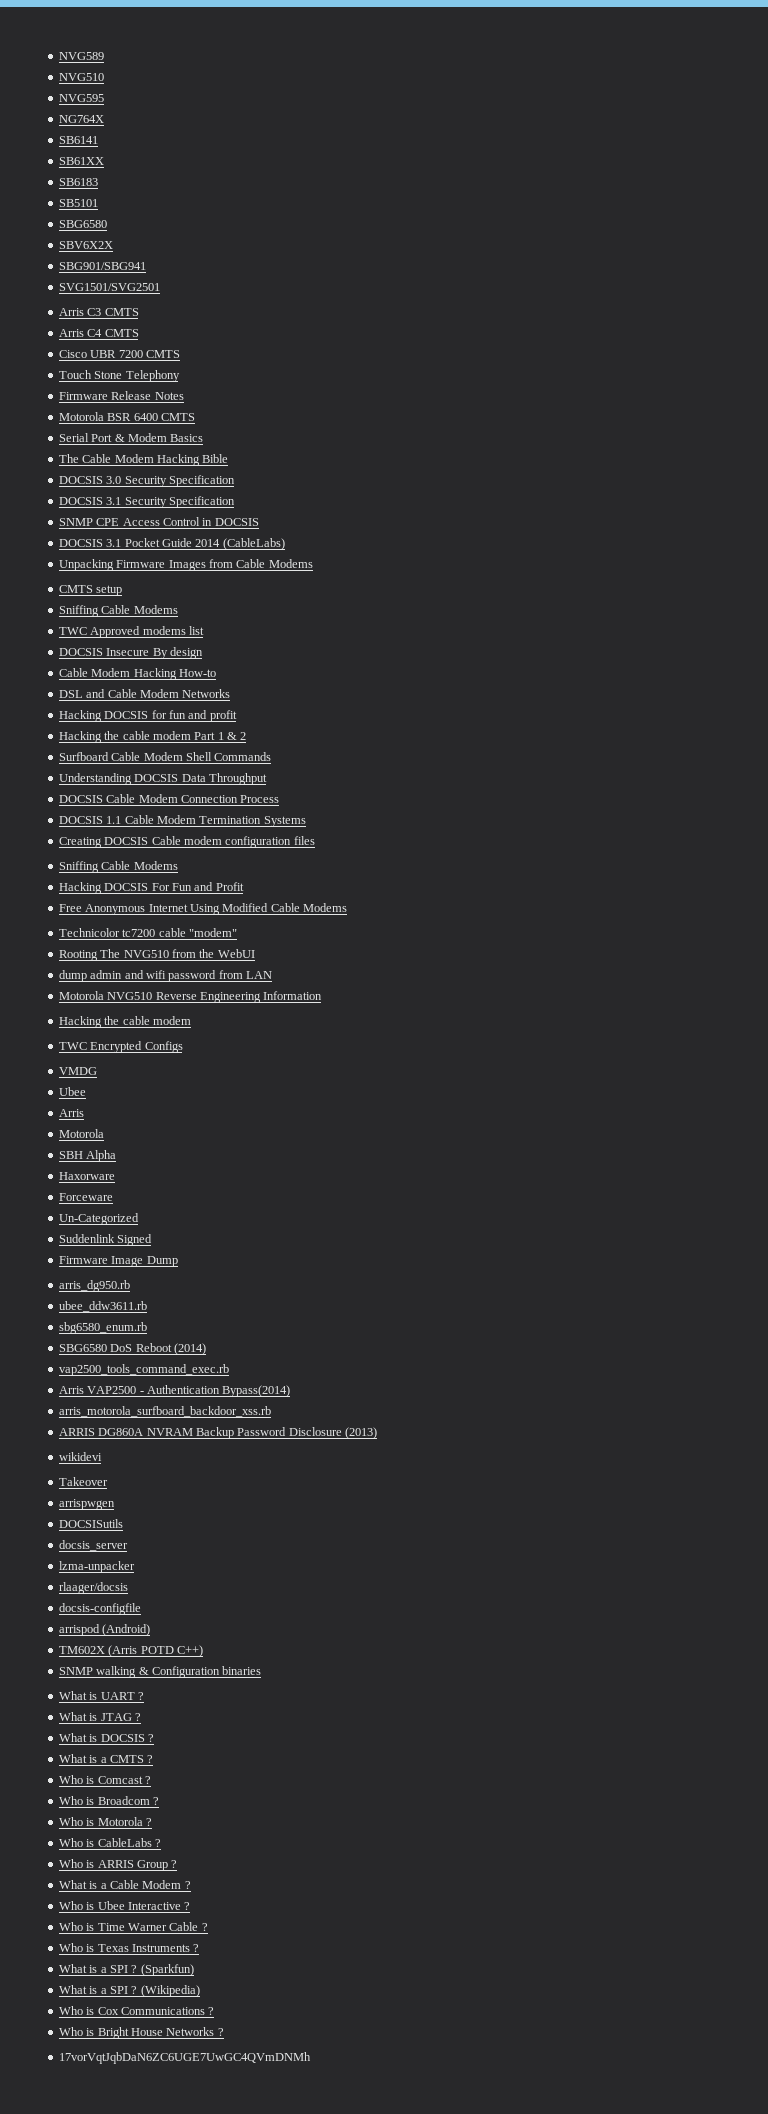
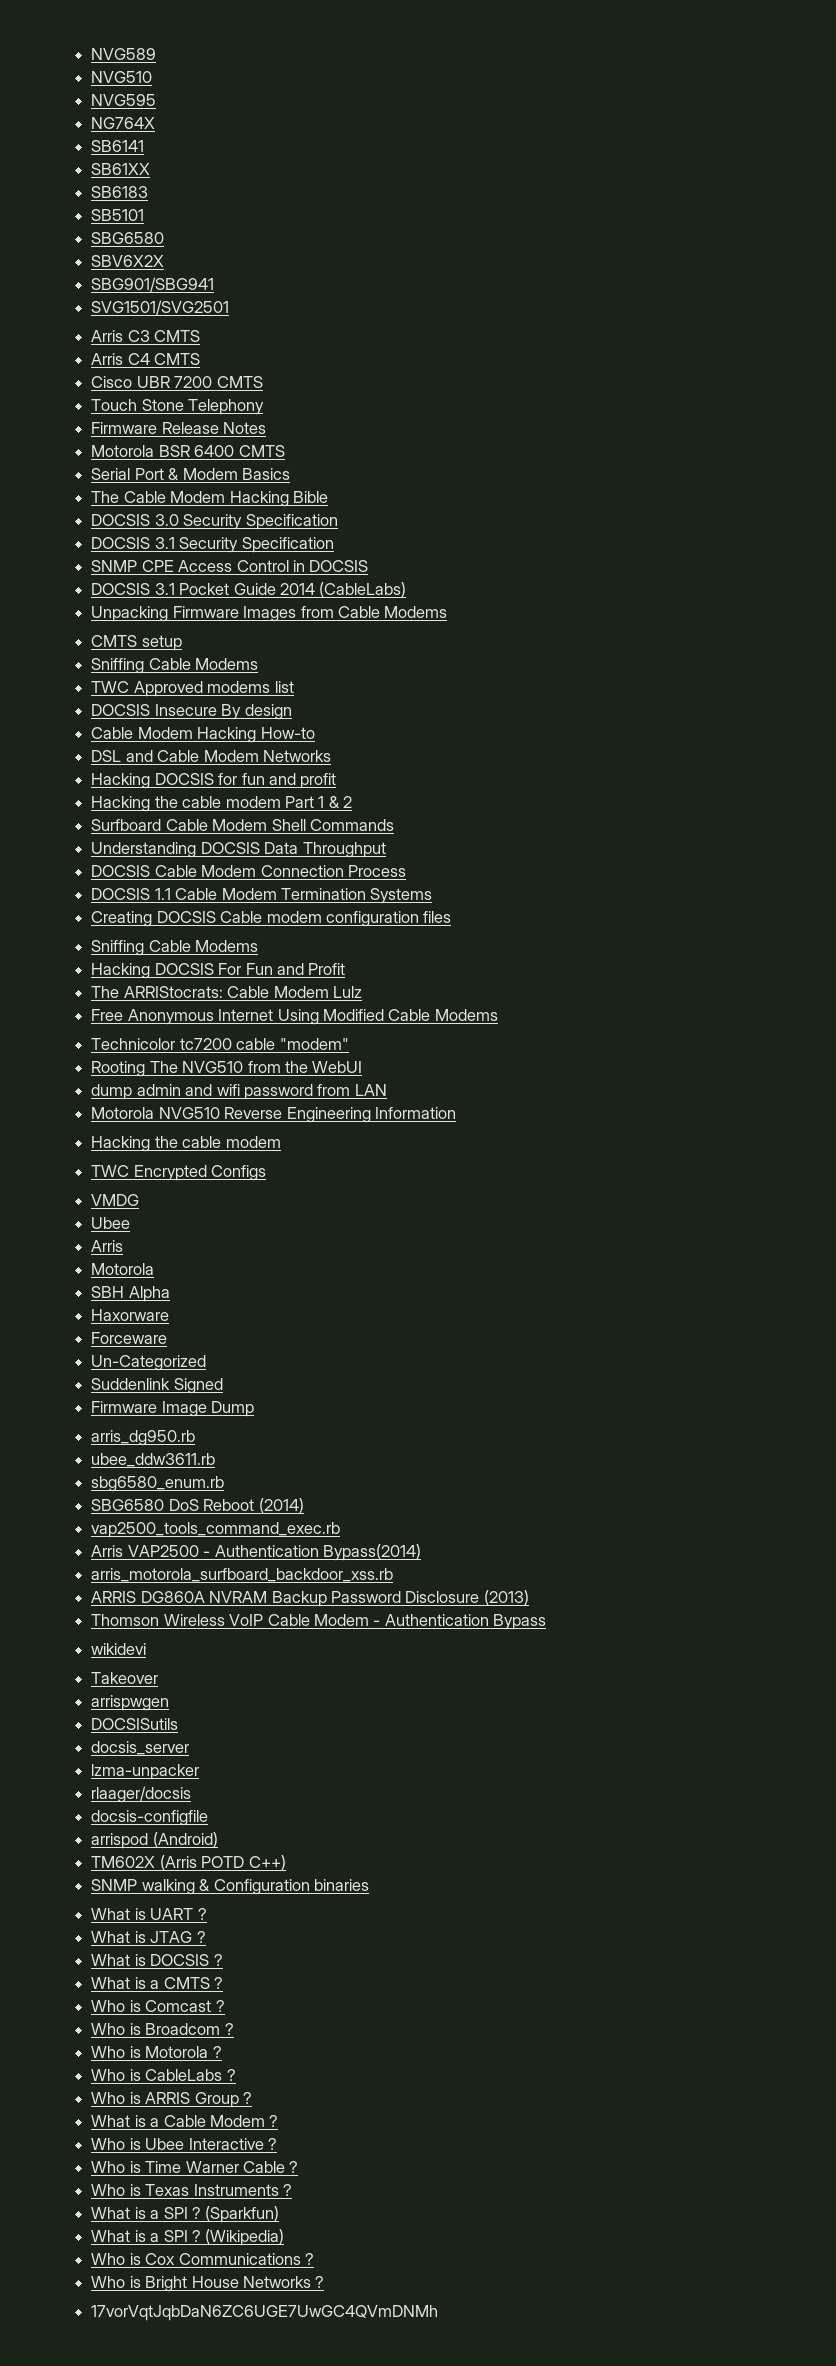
+ The ARRIStocrats: Cable Modem Lulz
+ Thomson Wireless VoIP Cable Modem - Authentication Bypass

